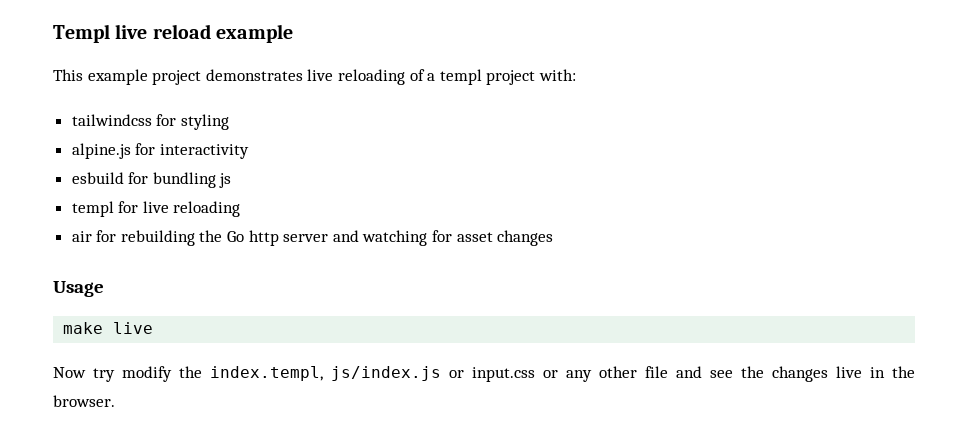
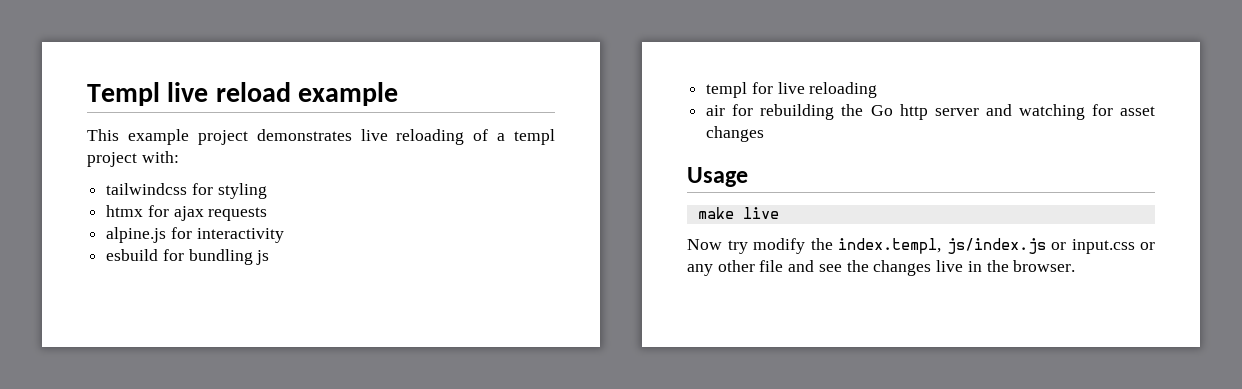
+ htmx for ajax requests

